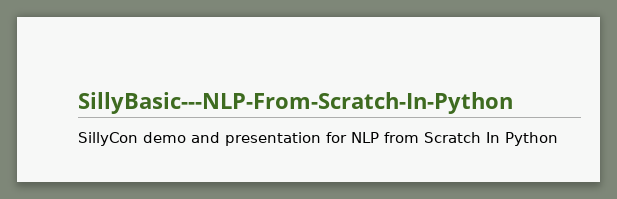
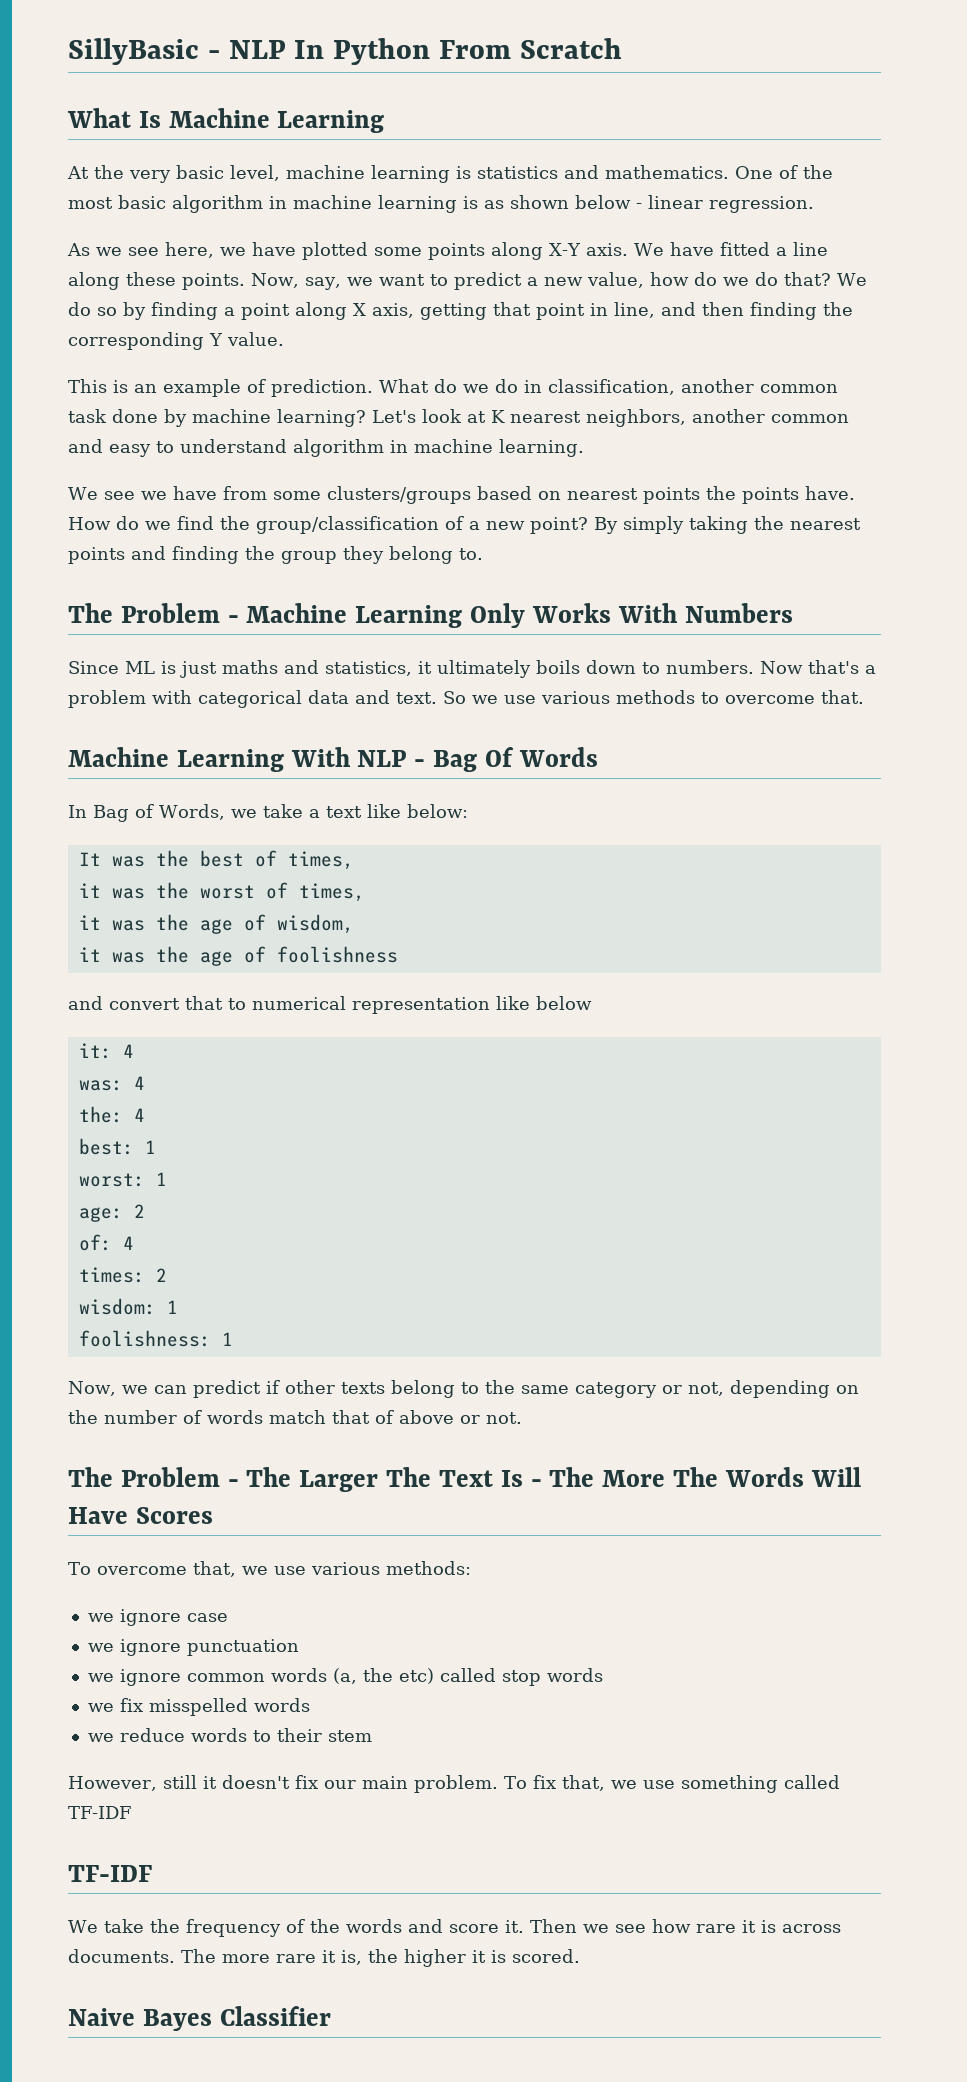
- SillyBasic---NLP-From-Scratch-In-Python
- SillyCon demo and presentation for NLP from Scratch In Python
+ SillyBasic - NLP In Python From Scratch
+ What Is Machine Learning
+ At the very basic level, machine learning is statistics and mathematics. One of the most basic algorithm in machine learning is as shown below - linear regression.
+ As we see here, we have plotted some points along X-Y axis. We have fitted a line along these points. Now, say, we want to predict a new value, how do we do that? We do so by finding a point along X axis, getting that point in line, and then finding the corresponding Y value.
+ This is an example of prediction. What do we do in classification, another common task done by machine learning? Let's look at K nearest neighbors, another common and easy to understand algorithm in machine learning.
+ We see we have from some clusters/groups based on nearest points the points have. How do we find the group/classification of a new point? By simply taking the nearest points and finding the group they belong to.
+ The Problem - Machine Learning Only Works With Numbers
+ Since ML is just maths and statistics, it ultimately boils down to numbers. Now that's a problem with categorical data and text. So we use various methods to overcome that.
+ Machine Learning With NLP - Bag Of Words
+ In Bag of Words, we take a text like below:
+ It was the best of times,
+ it was the worst of times,
+ it was the age of wisdom,
+ it was the age of foolishness
+ and convert that to numerical representation like below
+ it: 4
+ was: 4
+ the: 4
+ best: 1
+ worst: 1
+ age: 2
+ of: 4
+ times: 2
+ wisdom: 1
+ foolishness: 1
+ Now, we can predict if other texts belong to the same category or not, depending on the number of words match that of above or not.
+ The Problem - The Larger The Text Is - The More The Words Will Have Scores
+ To overcome that, we use various methods:
+ we ignore case
+ we ignore punctuation
+ we ignore common words (a, the etc) called stop words
+ we fix misspelled words
+ we reduce words to their stem
+ However, still it doesn't fix our main problem. To fix that, we use something called TF-IDF
+ TF-IDF
+ We take the frequency of the words and score it. Then we see how rare it is across documents. The more rare it is, the higher it is scored.
+ Naive Bayes Classifier

